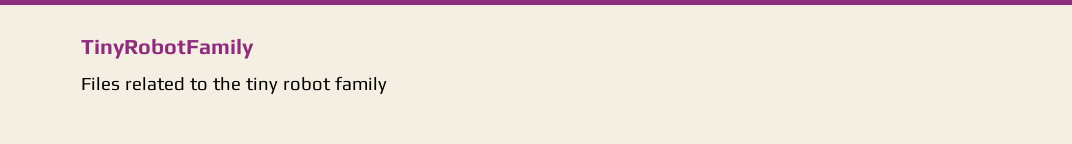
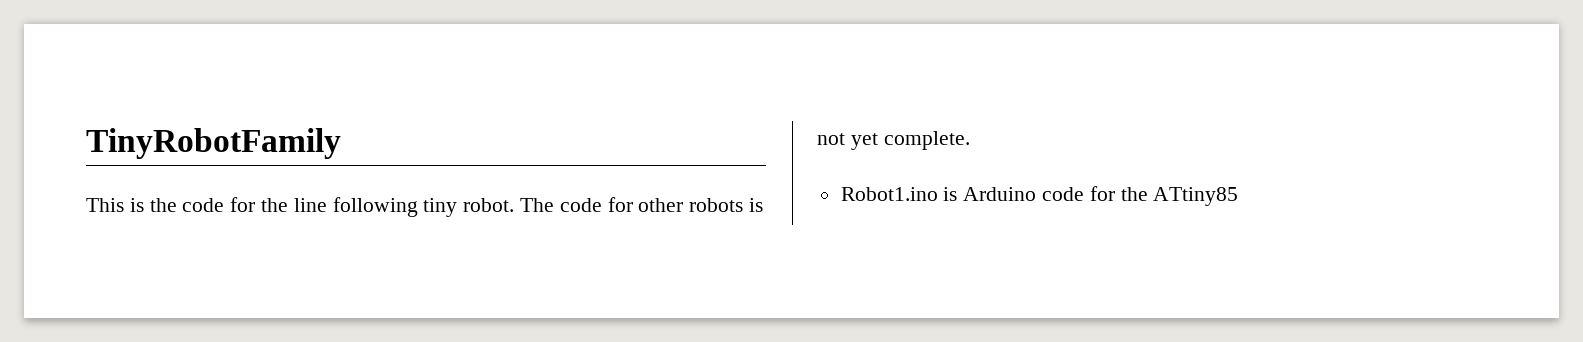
- Files related to the tiny robot family
+ This is the code for the line following tiny robot. The code for other robots is not yet complete.
+ Robot1.ino is Arduino code for the ATtiny85

